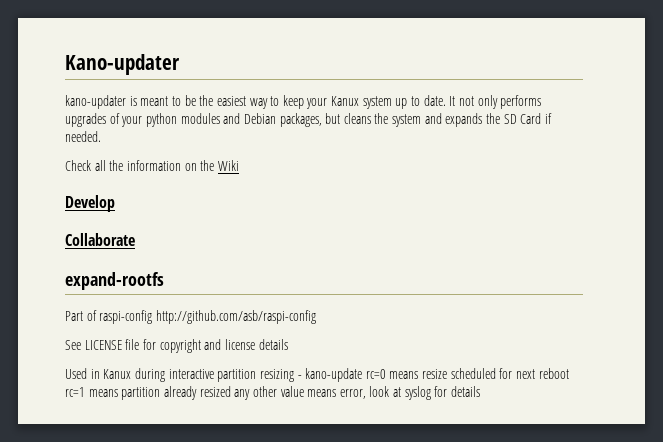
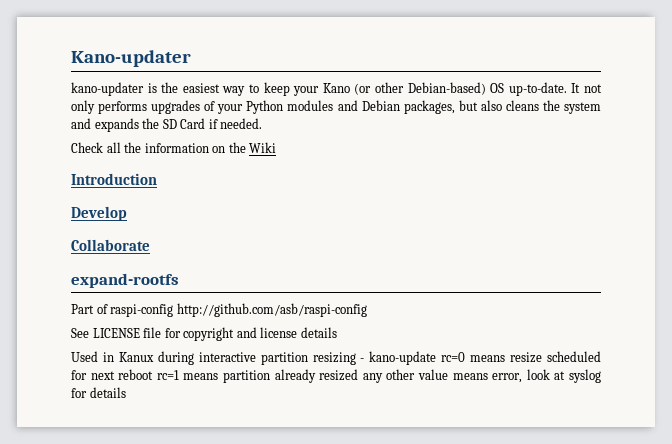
- kano-updater is meant to be the easiest way to keep your Kanux system up to date.
+ kano-updater is the easiest way to keep your Kano (or other Debian-based) OS up-to-date.
- It not only performs upgrades of your python modules and Debian packages, but cleans the system and expands the SD Card if needed.
+ It not only performs upgrades of your Python modules and Debian packages, but also cleans the system and expands the SD Card if needed.
+ Introduction

